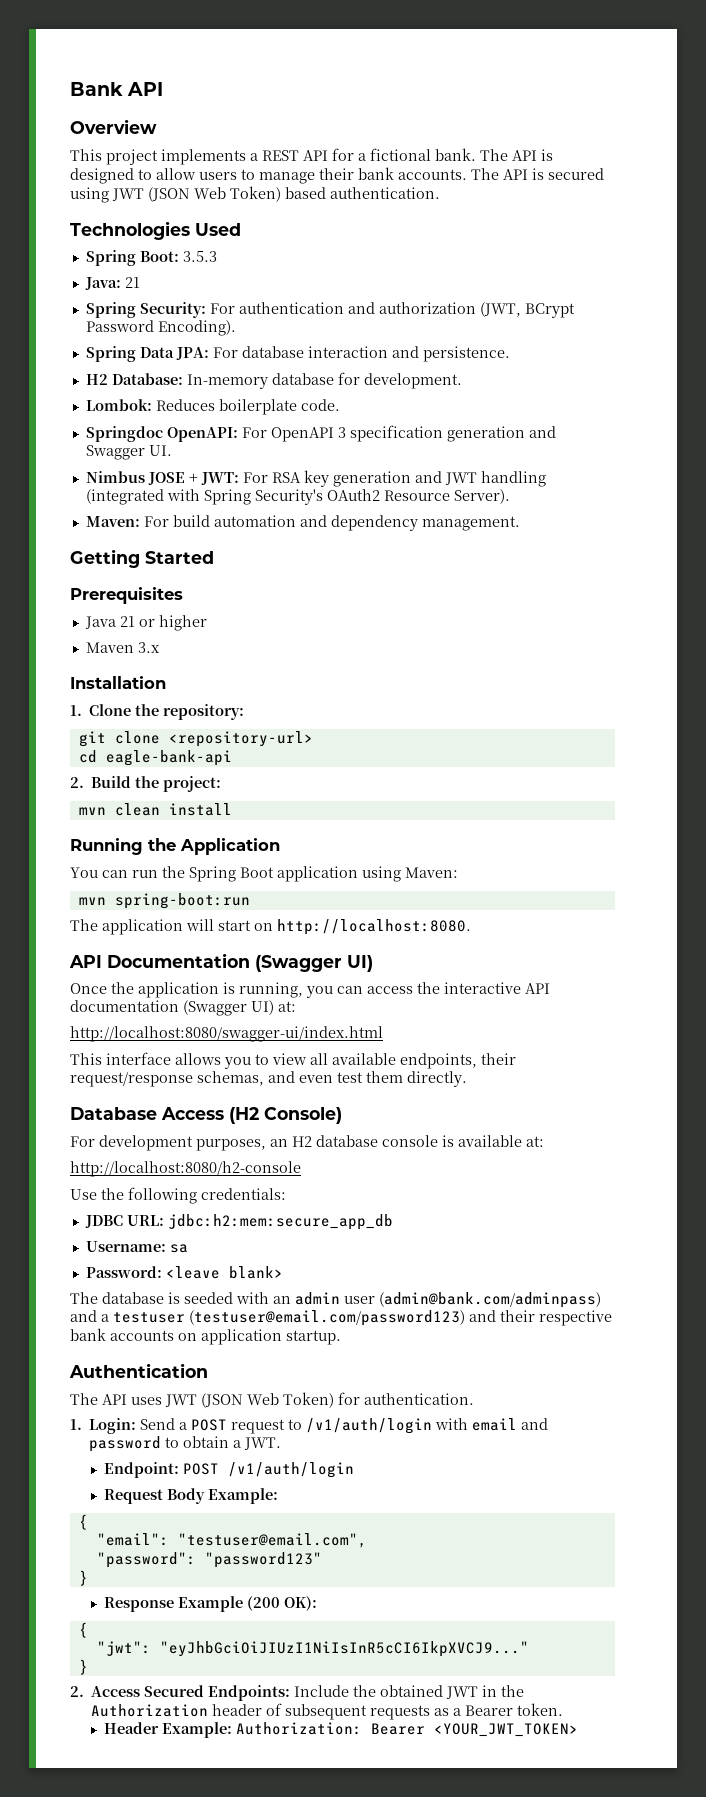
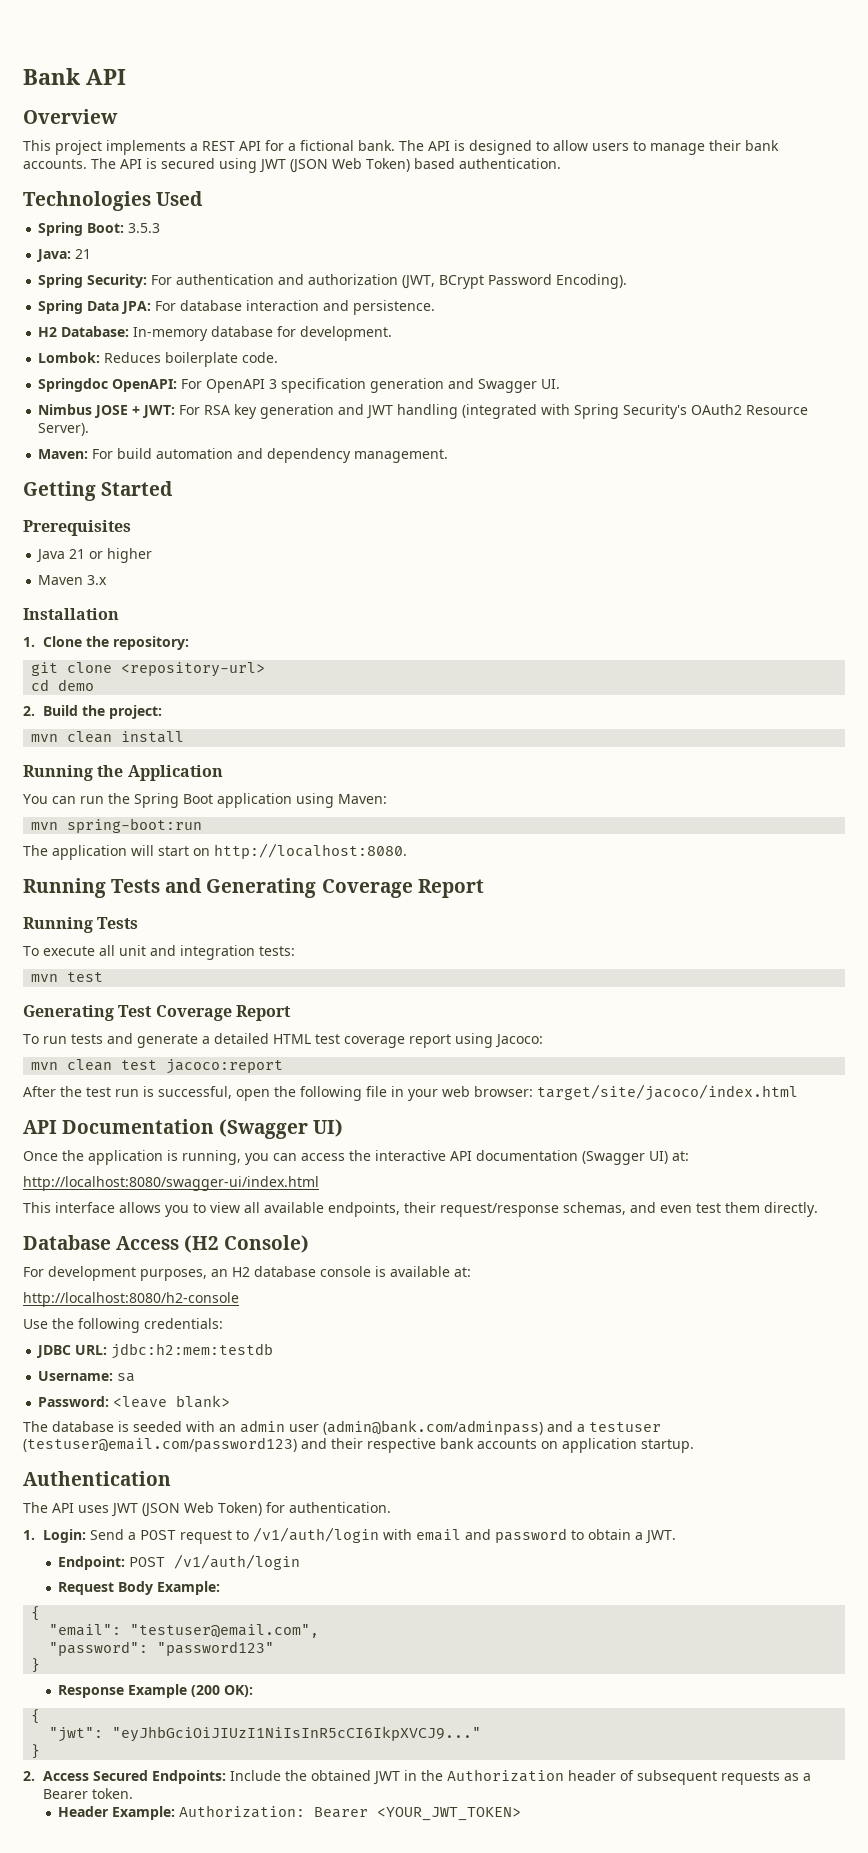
- cd eagle-bank-api
+ cd demo
+ Running Tests and Generating Coverage Report
+ Running Tests
+ To execute all unit and integration tests:
+ mvn test
+ Generating Test Coverage Report
+ To run tests and generate a detailed HTML test coverage report using Jacoco:
+ mvn clean test jacoco:report
+ After the test run is successful, open the following file in your web browser: target/site/jacoco/index.html
- JDBC URL: jdbc:h2:mem:secure_app_db
+ JDBC URL: jdbc:h2:mem:testdb

